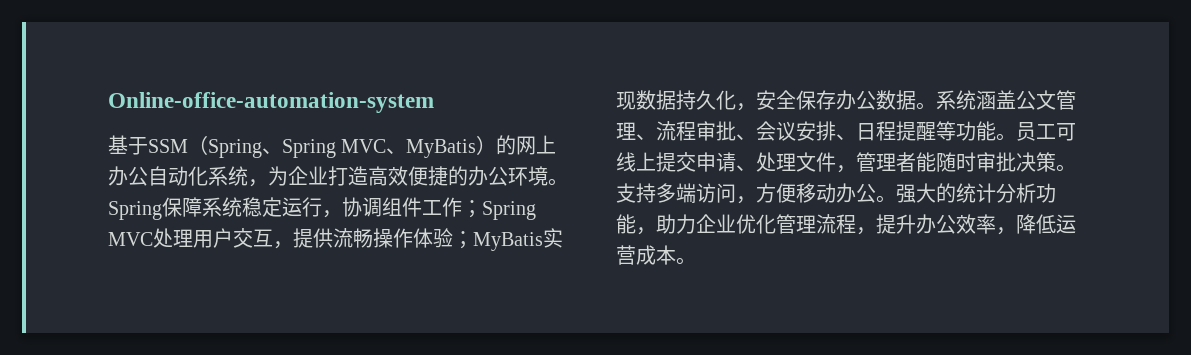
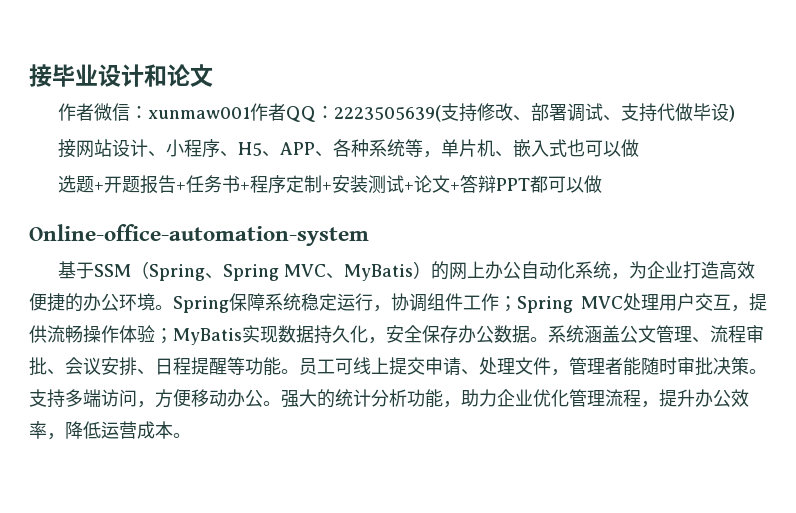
+ 接毕业设计和论文
+ 作者微信：xunmaw001作者QQ：2223505639(支持修改、部署调试、支持代做毕设)
+ 接网站设计、小程序、H5、APP、各种系统等，单片机、嵌入式也可以做
+ 选题+开题报告+任务书+程序定制+安装测试+论文+答辩PPT都可以做

